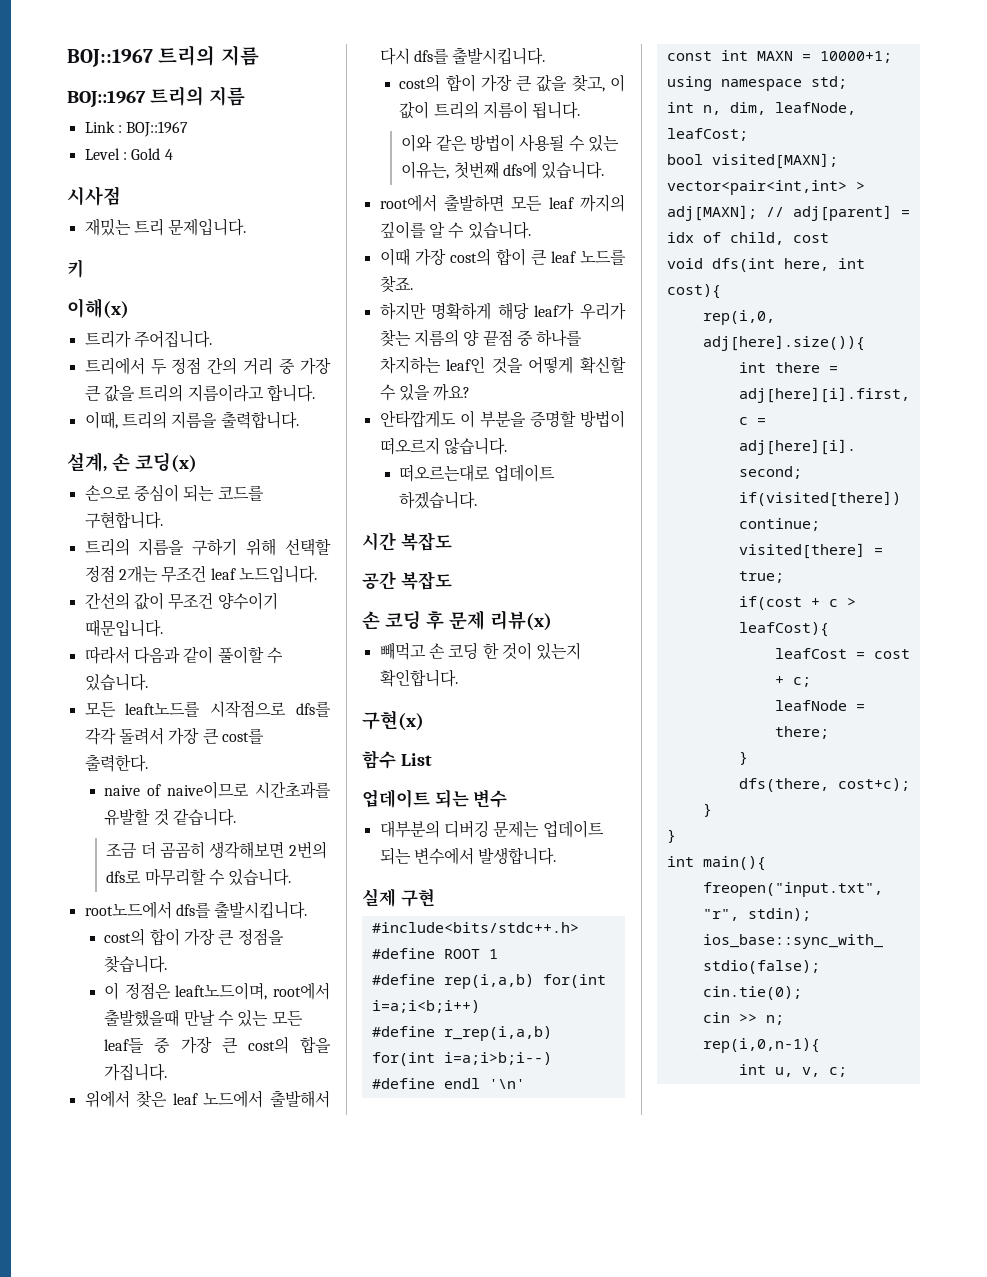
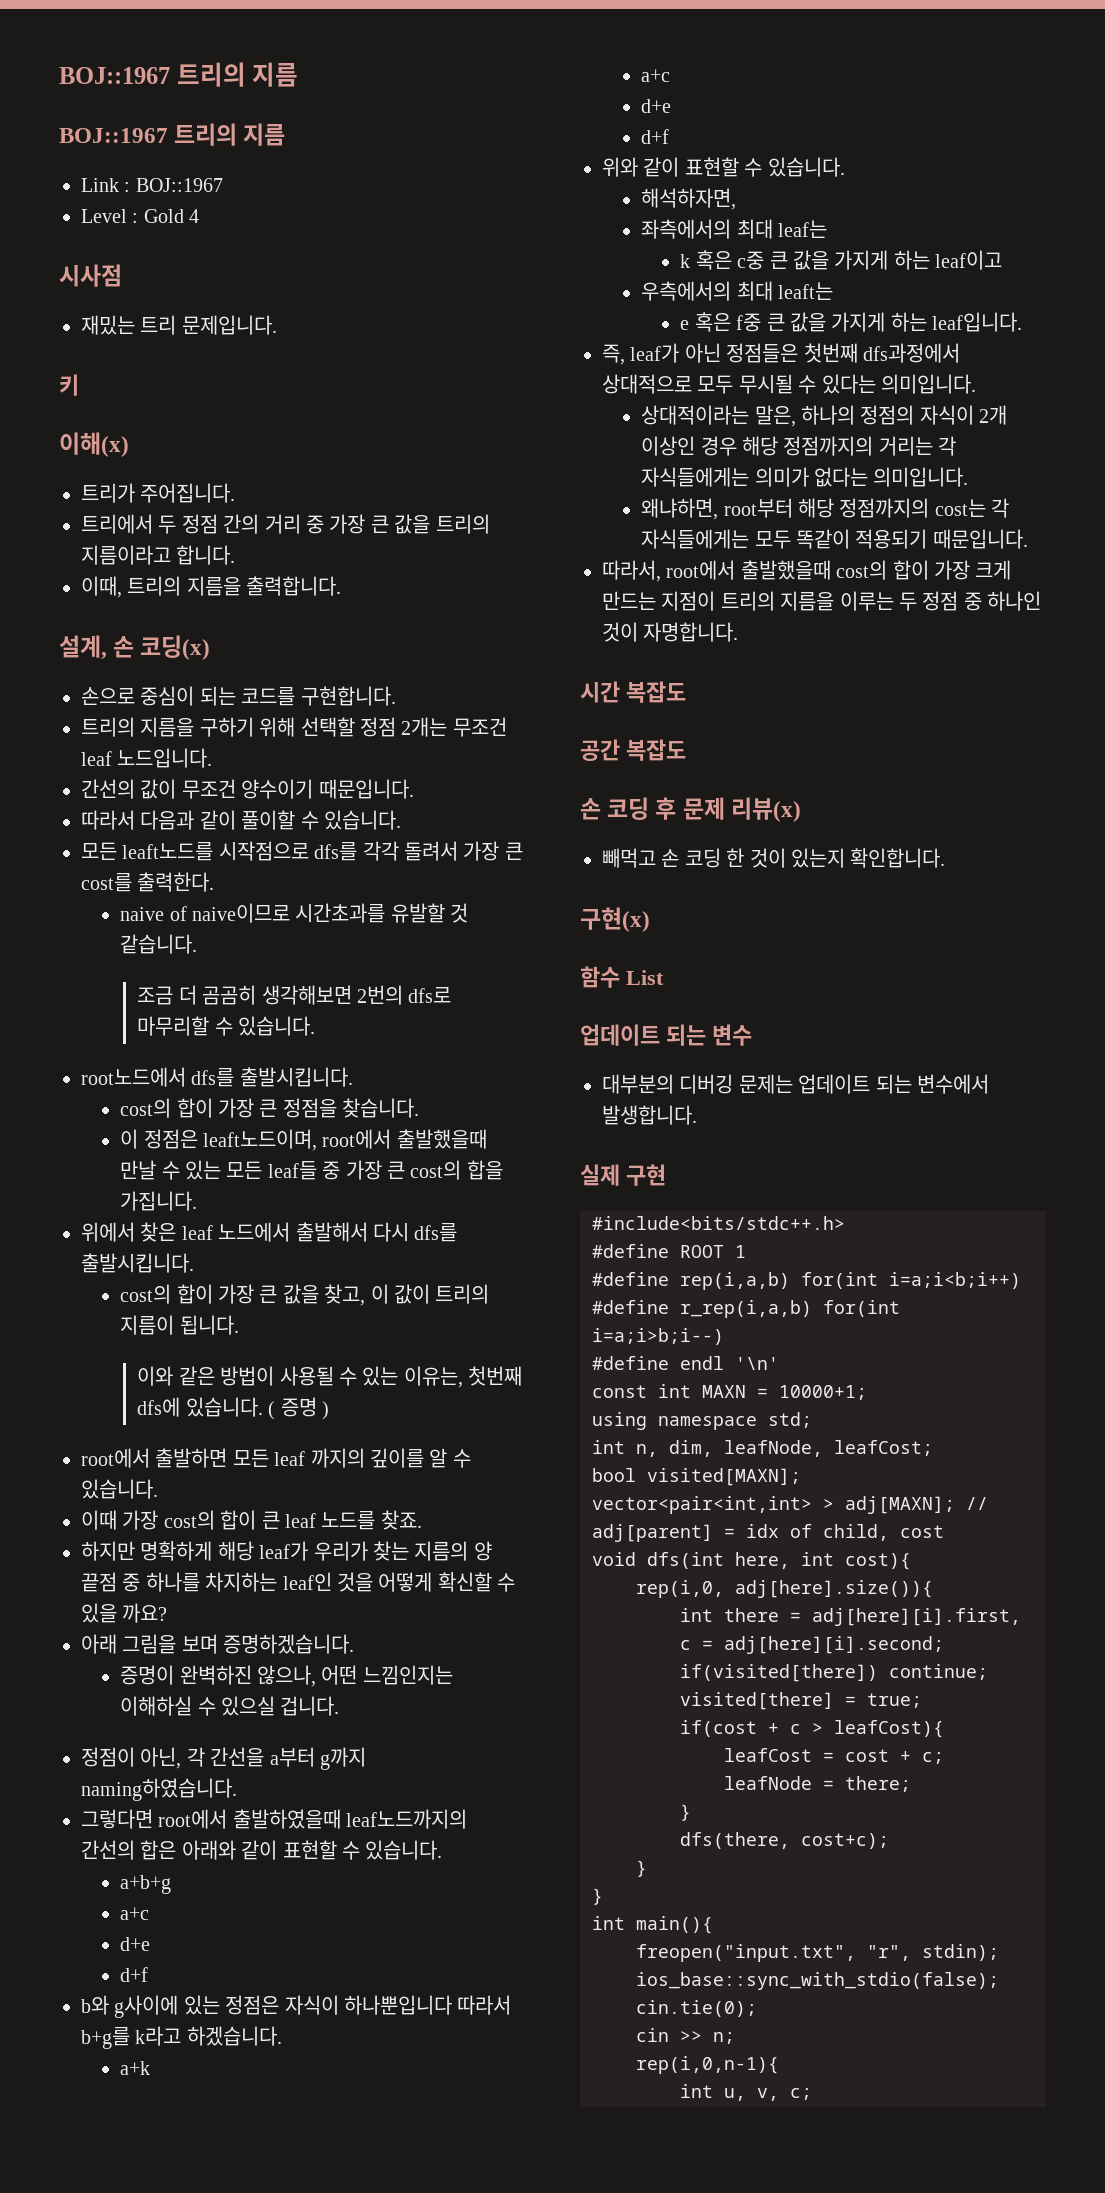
+ ( 증명 )
- 안타깝게도 이 부분을 증명할 방법이 떠오르지 않습니다.
- 떠오르는대로 업데이트 하겠습니다.
+ 아래 그림을 보며 증명하겠습니다.
+ 증명이 완벽하진 않으나, 어떤 느낌인지는 이해하실 수 있으실 겁니다.
+ 정점이 아닌, 각 간선을 a부터 g까지 naming하였습니다.
+ 그렇다면 root에서 출발하였을때 leaf노드까지의 간선의 합은 아래와 같이 표현할 수 있습니다.
+ a+b+g
+ a+c
+ d+e
+ d+f
+ b와 g사이에 있는 정점은 자식이 하나뿐입니다 따라서 b+g를 k라고 하겠습니다.
+ a+k
+ a+c
+ d+e
+ d+f
+ 위와 같이 표현할 수 있습니다.
+ 해석하자면,
+ 좌측에서의 최대 leaf는
+ k 혹은 c중 큰 값을 가지게 하는 leaf이고
+ 우측에서의 최대 leaft는
+ e 혹은 f중 큰 값을 가지게 하는 leaf입니다.
+ 즉, leaf가 아닌 정점들은 첫번째 dfs과정에서 상대적으로 모두 무시될 수 있다는 의미입니다.
+ 상대적이라는 말은, 하나의 정점의 자식이 2개 이상인 경우 해당 정점까지의 거리는 각 자식들에게는 의미가 없다는 의미입니다.
+ 왜냐하면, root부터 해당 정점까지의 cost는 각 자식들에게는 모두 똑같이 적용되기 때문입니다.
+ 따라서, root에서 출발했을때 cost의 합이 가장 크게 만드는 지점이 트리의 지름을 이루는 두 정점 중 하나인 것이 자명합니다.

